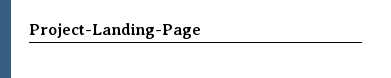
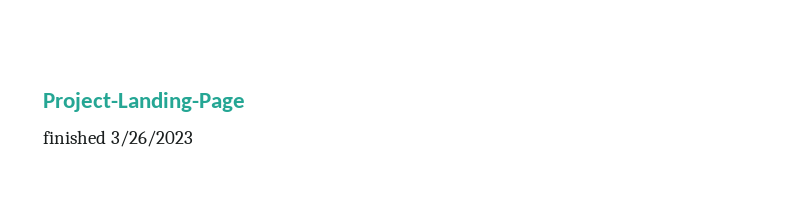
+ finished 3/26/2023

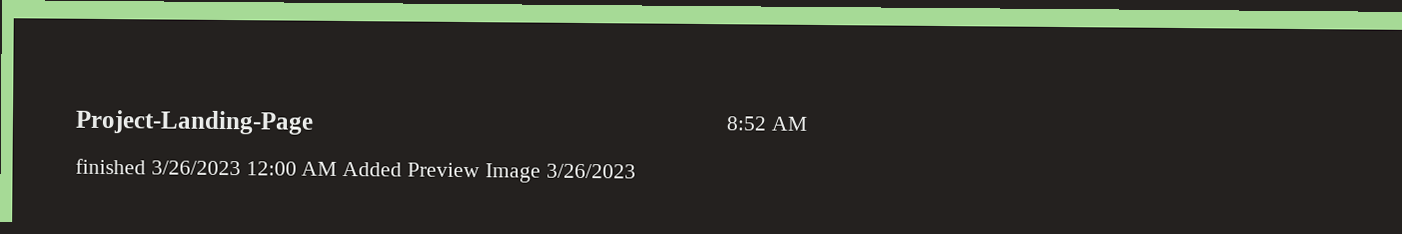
- finished 3/26/2023
+ finished 3/26/2023 12:00 AM Added Preview Image 3/26/2023 8:52 AM

